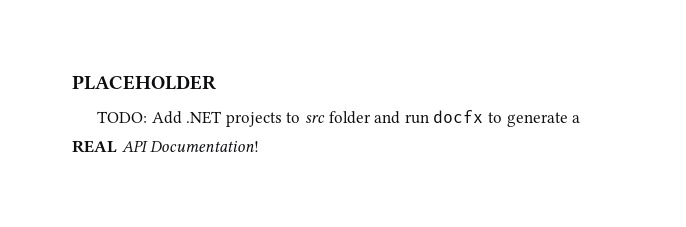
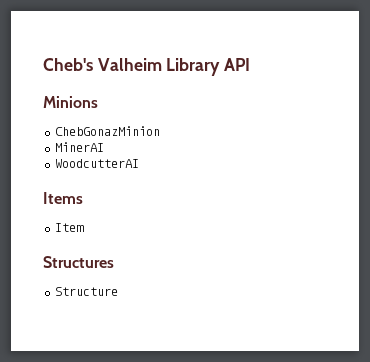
- PLACEHOLDER
- TODO: Add .NET projects to src folder and run docfx to generate a REAL API Documentation!
+ Cheb's Valheim Library API
+ Minions
+ ChebGonazMinion
+ MinerAI
+ WoodcutterAI
+ Items
+ Item
+ Structures
+ Structure

